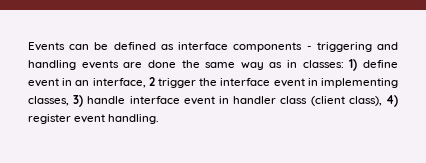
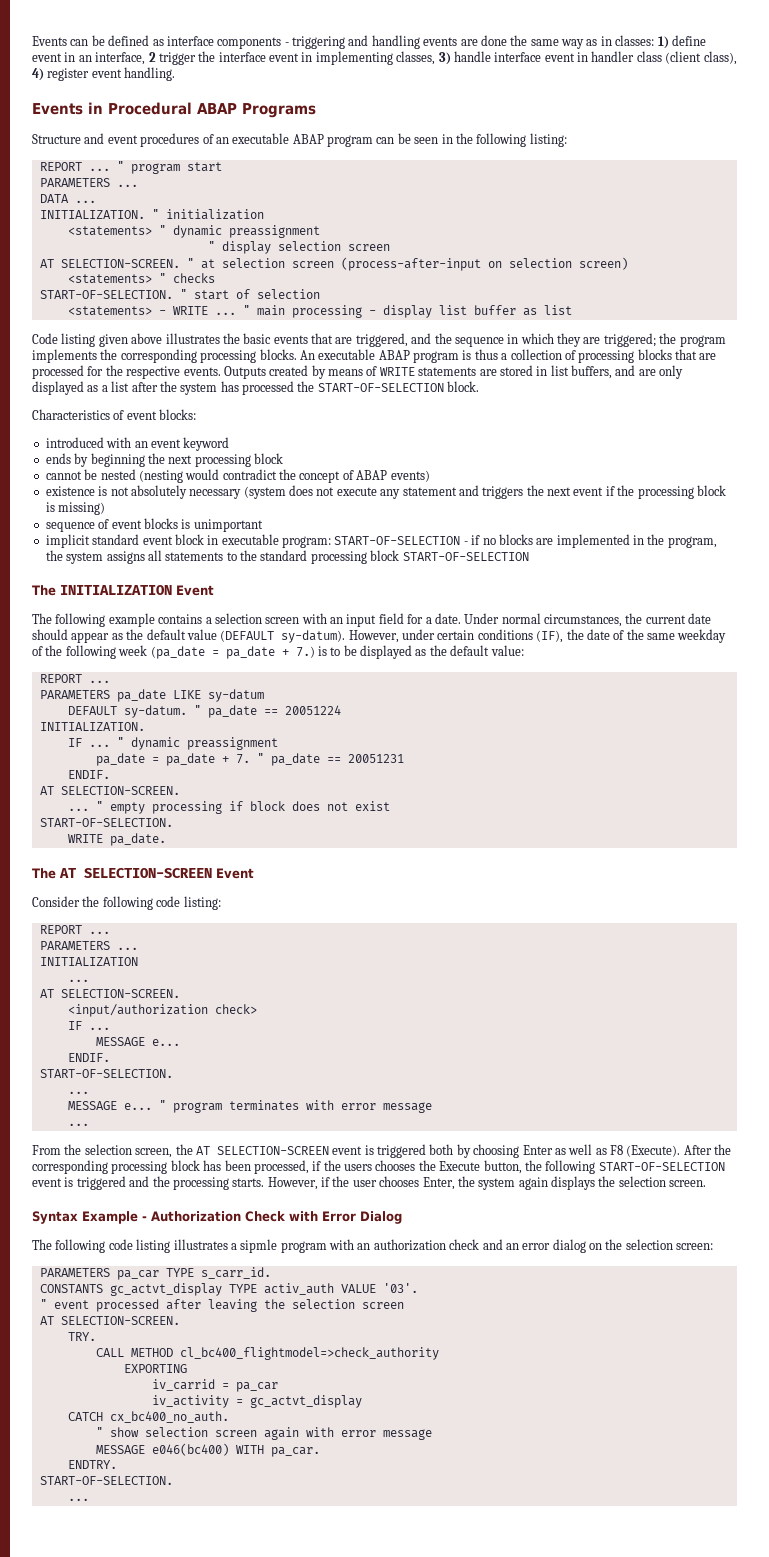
+ Events in Procedural ABAP Programs
+ Structure and event procedures of an executable ABAP program can be seen in the following listing:
+ REPORT ... " program start
+ PARAMETERS ...
+ DATA ...
+ INITIALIZATION. " initialization
+ <statements> " dynamic preassignment
+ " display selection screen
+ AT SELECTION-SCREEN. " at selection screen (process-after-input on selection screen)
+ <statements> " checks
+ START-OF-SELECTION. " start of selection
+ <statements> - WRITE ... " main processing - display list buffer as list
+ Code listing given above illustrates the basic events that are triggered, and the sequence in which they are triggered; the program implements the corresponding processing blocks. An executable ABAP program is thus a collection of processing blocks that are processed for the respective events. Outputs created by means of WRITE statements are stored in list buffers, and are only displayed as a list after the system has processed the START-OF-SELECTION block.
+ Characteristics of event blocks:
+ introduced with an event keyword
+ ends by beginning the next processing block
+ cannot be nested (nesting would contradict the concept of ABAP events)
+ existence is not absolutely necessary (system does not execute any statement and triggers the next event if the processing block is missing)
+ sequence of event blocks is unimportant
+ implicit standard event block in executable program: START-OF-SELECTION - if no blocks are implemented in the program, the system assigns all statements to the standard processing block START-OF-SELECTION
+ The INITIALIZATION Event
+ The following example contains a selection screen with an input field for a date. Under normal circumstances, the current date should appear as the default value (DEFAULT sy-datum). However, under certain conditions (IF), the date of the same weekday of the following week (pa_date = pa_date + 7.) is to be displayed as the default value:
+ REPORT ...
+ PARAMETERS pa_date LIKE sy-datum
+ DEFAULT sy-datum. " pa_date == 20051224
+ INITIALIZATION.
+ IF ... " dynamic preassignment
+ pa_date = pa_date + 7. " pa_date == 20051231
+ ENDIF.
+ AT SELECTION-SCREEN.
+ ... " empty processing if block does not exist
+ START-OF-SELECTION.
+ WRITE pa_date.
+ The AT SELECTION-SCREEN Event
+ Consider the following code listing:
+ REPORT ...
+ PARAMETERS ...
+ INITIALIZATION
+ ...
+ AT SELECTION-SCREEN.
+ <input/authorization check>
+ IF ...
+ MESSAGE e...
+ ENDIF.
+ START-OF-SELECTION.
+ ...
+ MESSAGE e... " program terminates with error message
+ ...
+ From the selection screen, the AT SELECTION-SCREEN event is triggered both by choosing Enter as well as F8 (Execute). After the corresponding processing block has been processed, if the users chooses the Execute button, the following START-OF-SELECTION event is triggered and the processing starts. However, if the user chooses Enter, the system again displays the selection screen.
+ Syntax Example - Authorization Check with Error Dialog
+ The following code listing illustrates a sipmle program with an authorization check and an error dialog on the selection screen:
+ PARAMETERS pa_car TYPE s_carr_id.
+ CONSTANTS gc_actvt_display TYPE activ_auth VALUE '03'.
+ " event processed after leaving the selection screen
+ AT SELECTION-SCREEN.
+ TRY.
+ CALL METHOD cl_bc400_flightmodel=>check_authority
+ EXPORTING
+ iv_carrid = pa_car
+ iv_activity = gc_actvt_display
+ CATCH cx_bc400_no_auth.
+ " show selection screen again with error message
+ MESSAGE e046(bc400) WITH pa_car.
+ ENDTRY.
+ START-OF-SELECTION.
+ ...

